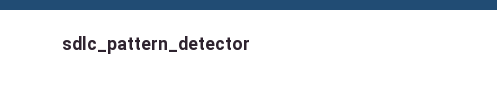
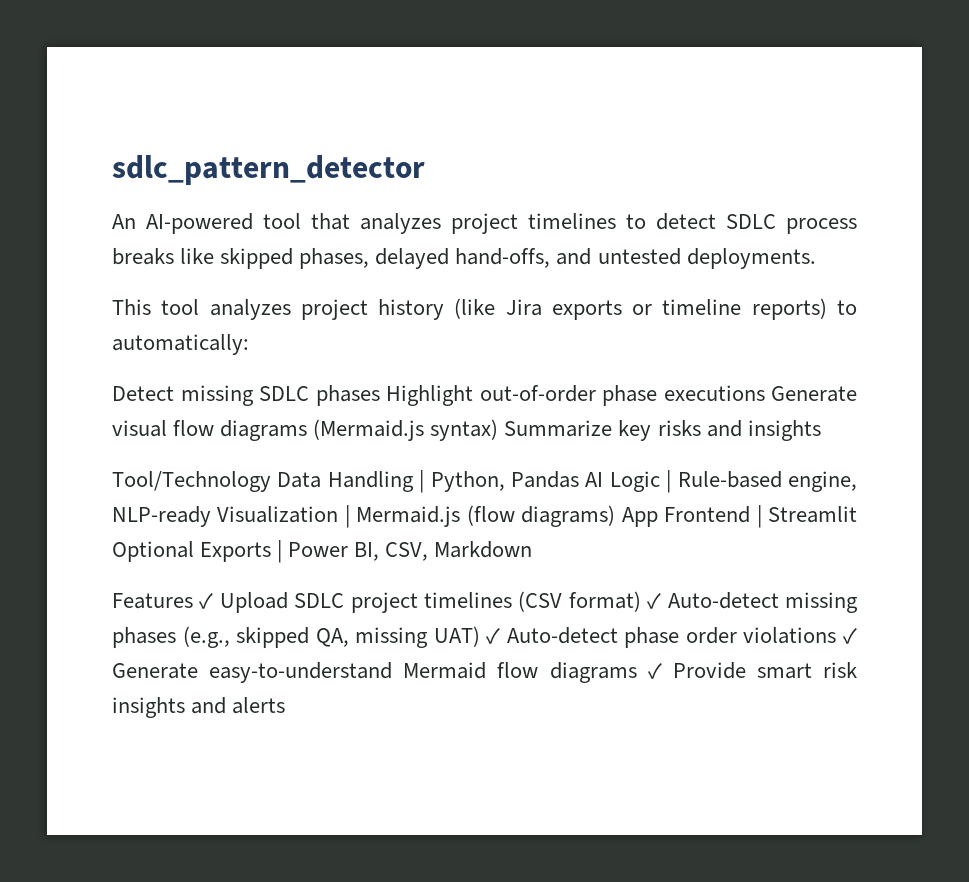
+ An AI-powered tool that analyzes project timelines to detect SDLC process breaks like skipped phases, delayed hand-offs, and untested deployments.
+ This tool analyzes project history (like Jira exports or timeline reports) to automatically:
+ Detect missing SDLC phases Highlight out-of-order phase executions Generate visual flow diagrams (Mermaid.js syntax) Summarize key risks and insights
+ Tool/Technology Data Handling | Python, Pandas AI Logic | Rule-based engine, NLP-ready Visualization | Mermaid.js (flow diagrams) App Frontend | Streamlit Optional Exports | Power BI, CSV, Markdown
+ Features ✓ Upload SDLC project timelines (CSV format) ✓ Auto-detect missing phases (e.g., skipped QA, missing UAT) ✓ Auto-detect phase order violations ✓ Generate easy-to-understand Mermaid flow diagrams ✓ Provide smart risk insights and alerts

